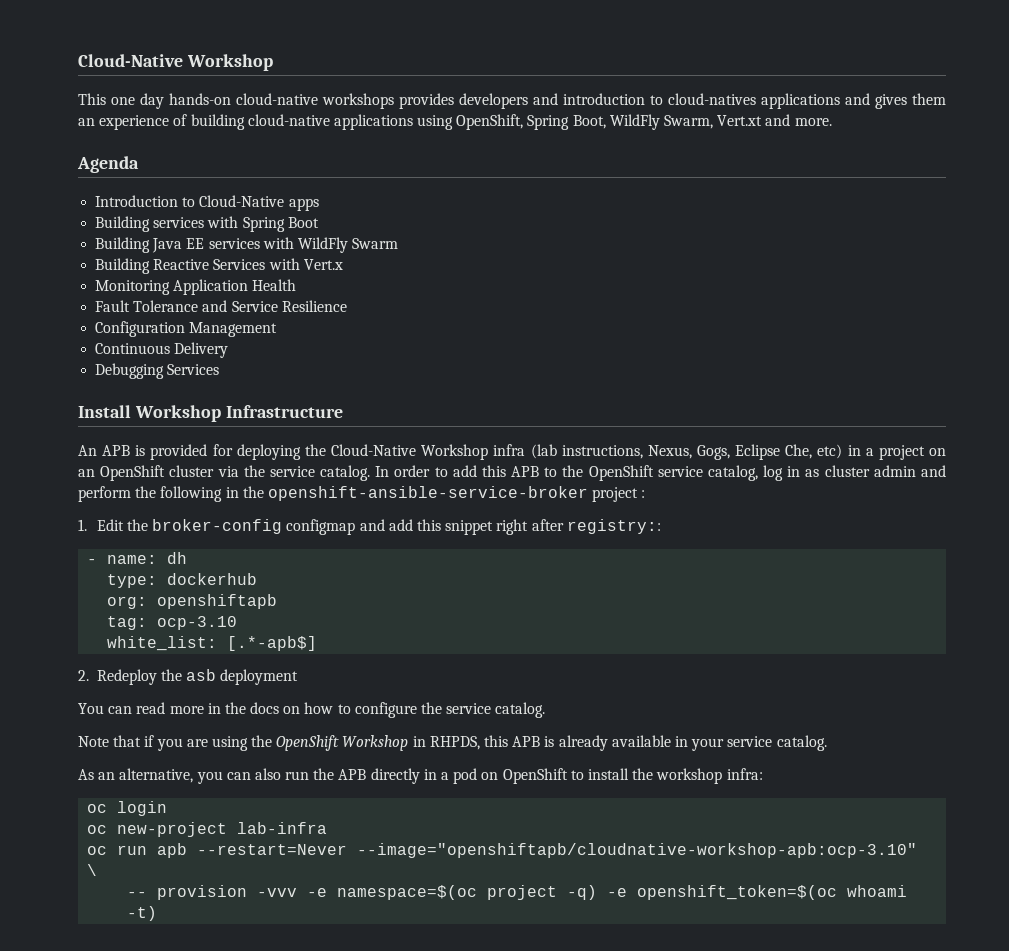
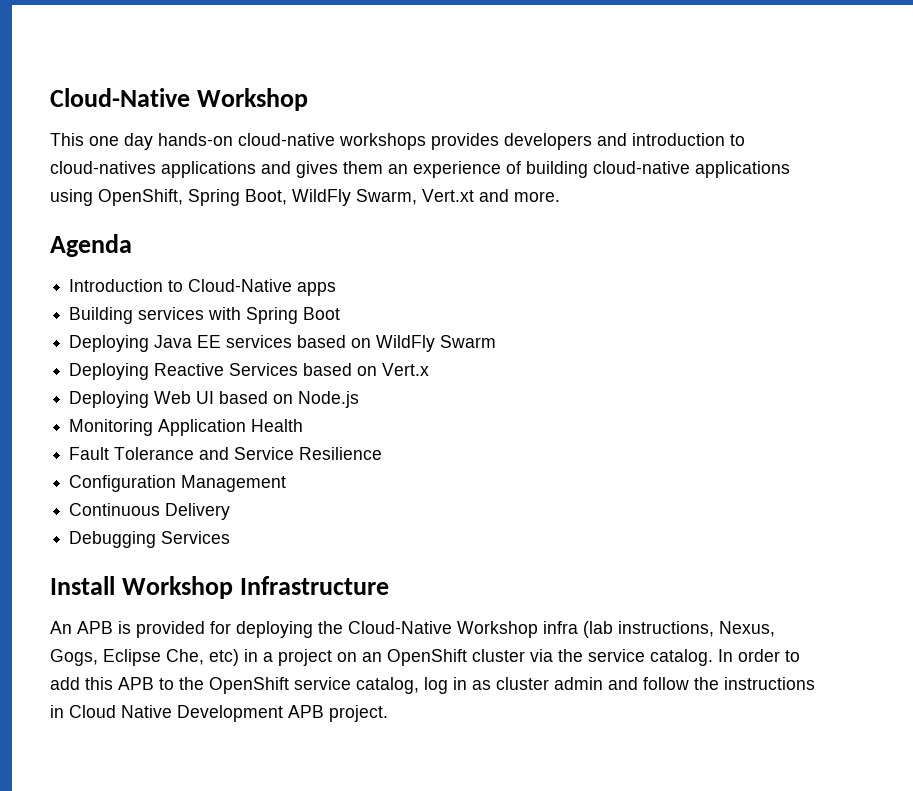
- Building Java EE services with WildFly Swarm
+ Deploying Java EE services based on WildFly Swarm
- Building Reactive Services with Vert.x
+ Deploying Reactive Services based on Vert.x
+ Deploying Web UI based on Node.js
- In order to add this APB to the OpenShift service catalog, log in as cluster admin and perform the following in the openshift-ansible-service-broker project :
- 1. Edit the broker-config configmap and add this snippet right after registry::
- - name: dh
- type: dockerhub
- org: openshiftapb
- tag: ocp-3.10
- white_list: [.*-apb$]
- 2. Redeploy the asb deployment
- You can read more in the docs on how to configure the service catalog.
- Note that if you are using the OpenShift Workshop in RHPDS, this APB is already available in your service catalog.
- As an alternative, you can also run the APB directly in a pod on OpenShift to install the workshop infra:
- oc login
- oc new-project lab-infra
- oc run apb --restart=Never --image="openshiftapb/cloudnative-workshop-apb:ocp-3.10" \
- -- provision -vvv -e namespace=$(oc project -q) -e openshift_token=$(oc whoami -t)
+ In order to add this APB to the OpenShift service catalog, log in as cluster admin and follow the instructions in Cloud Native Development APB project.

